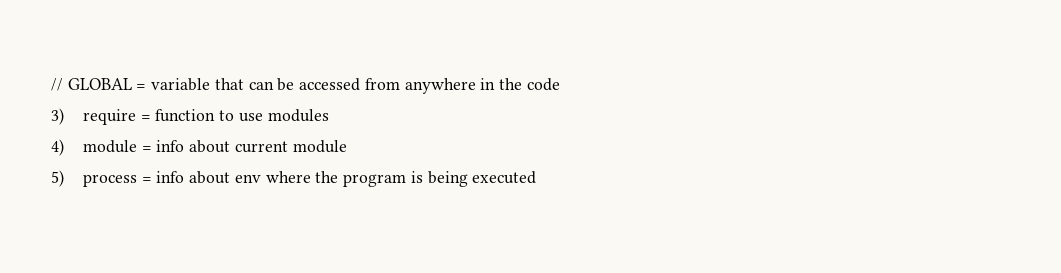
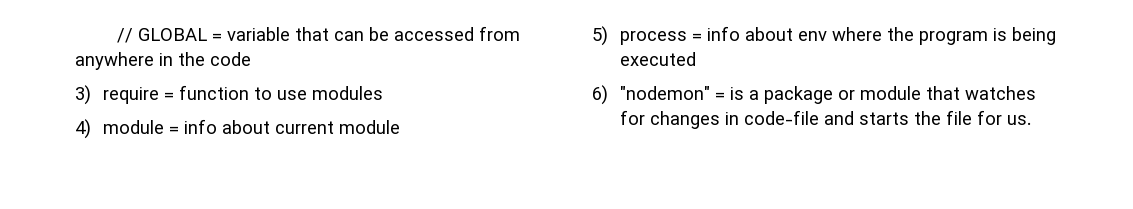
+ 6) "nodemon" = is a package or module that watches for changes in code-file and starts the file for us.

